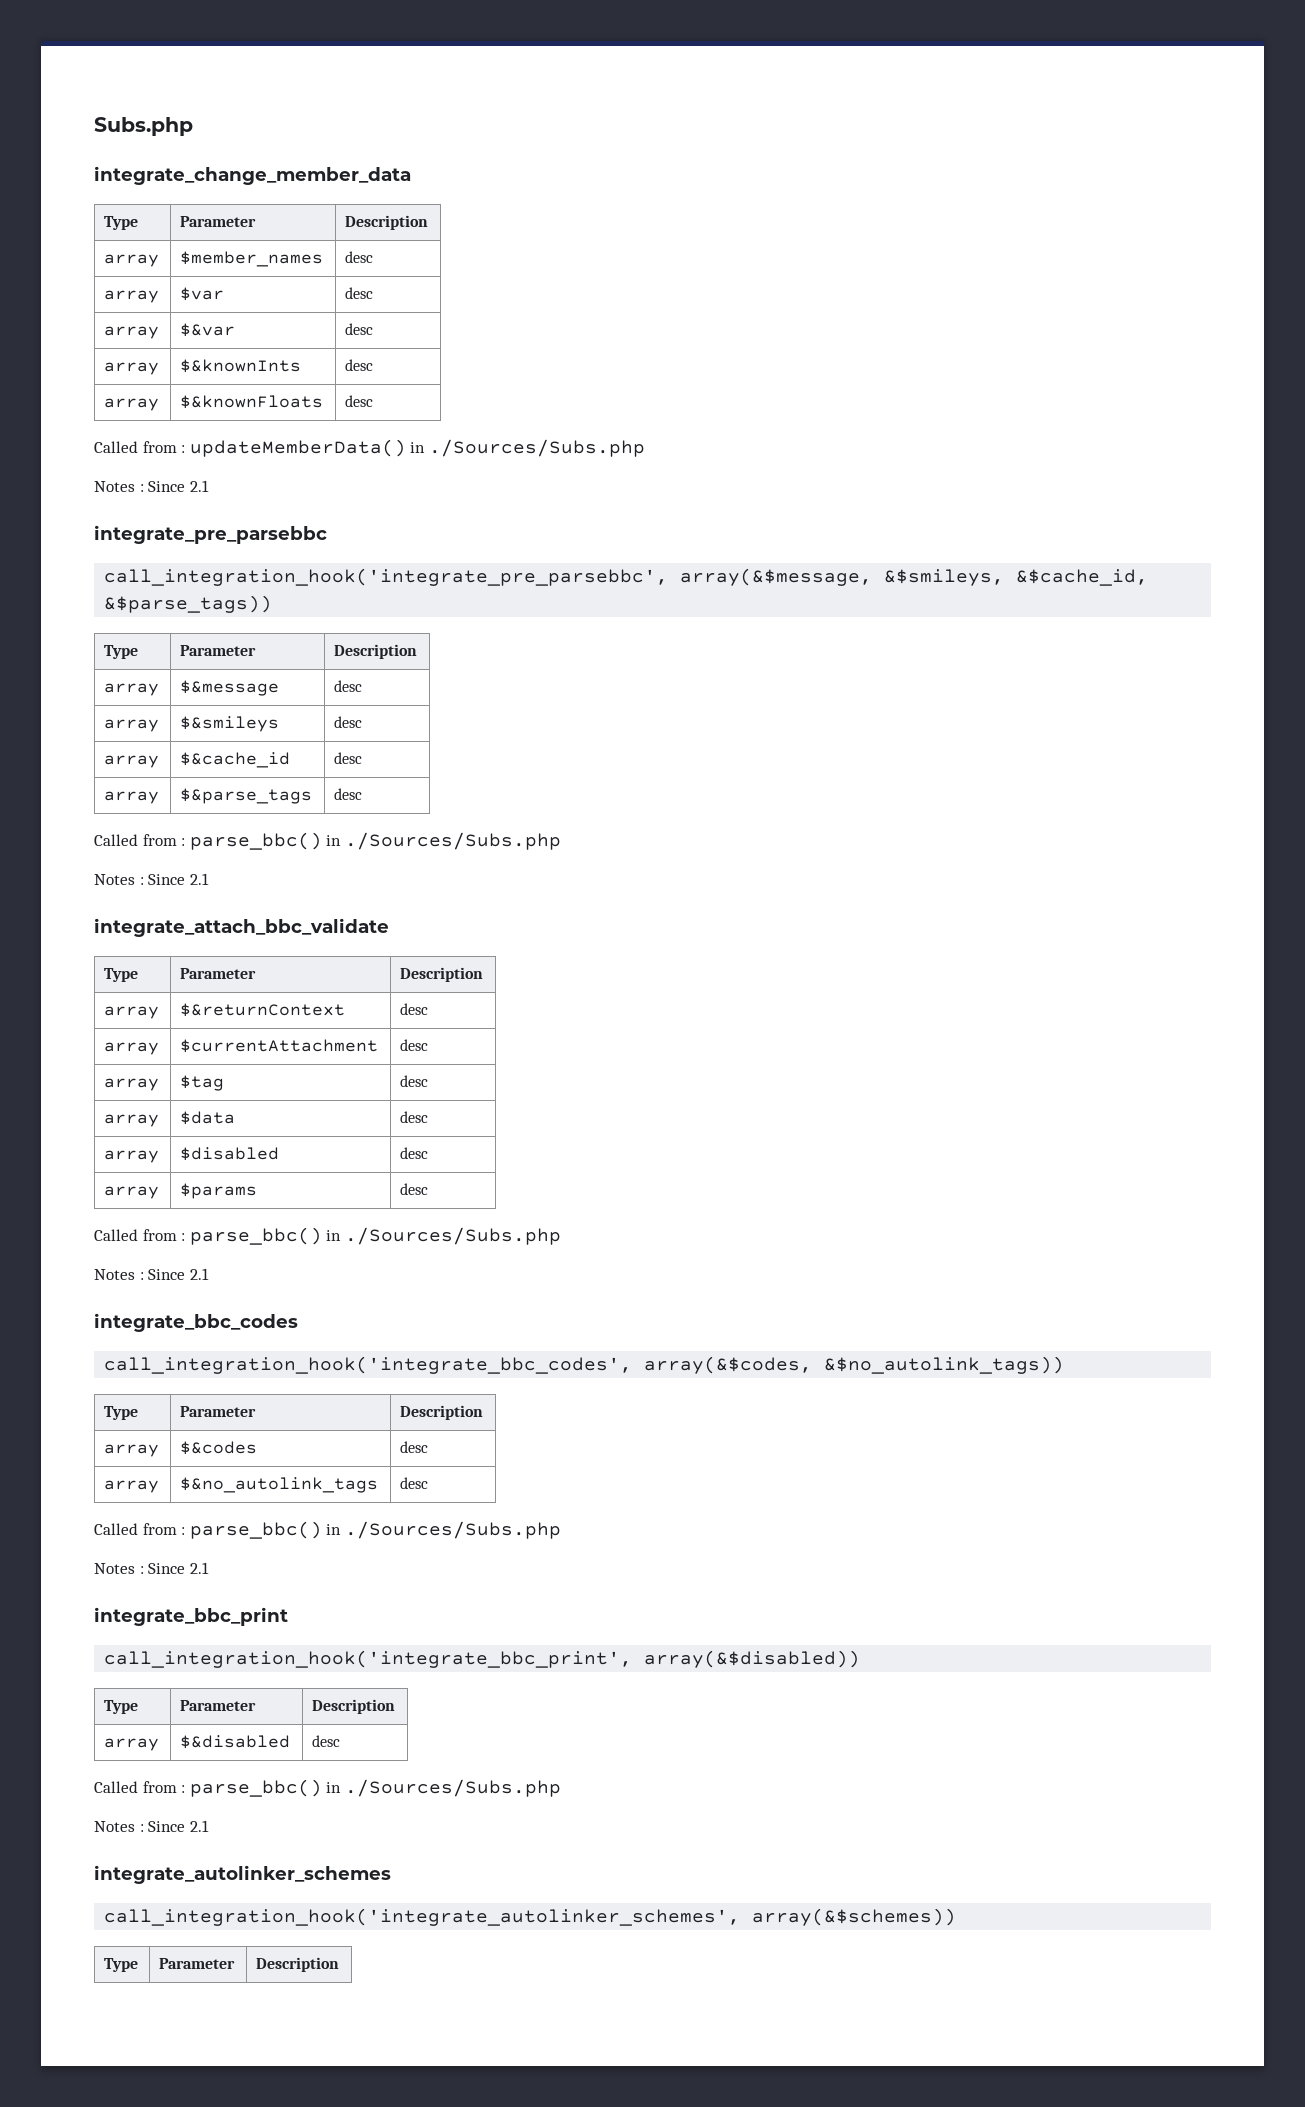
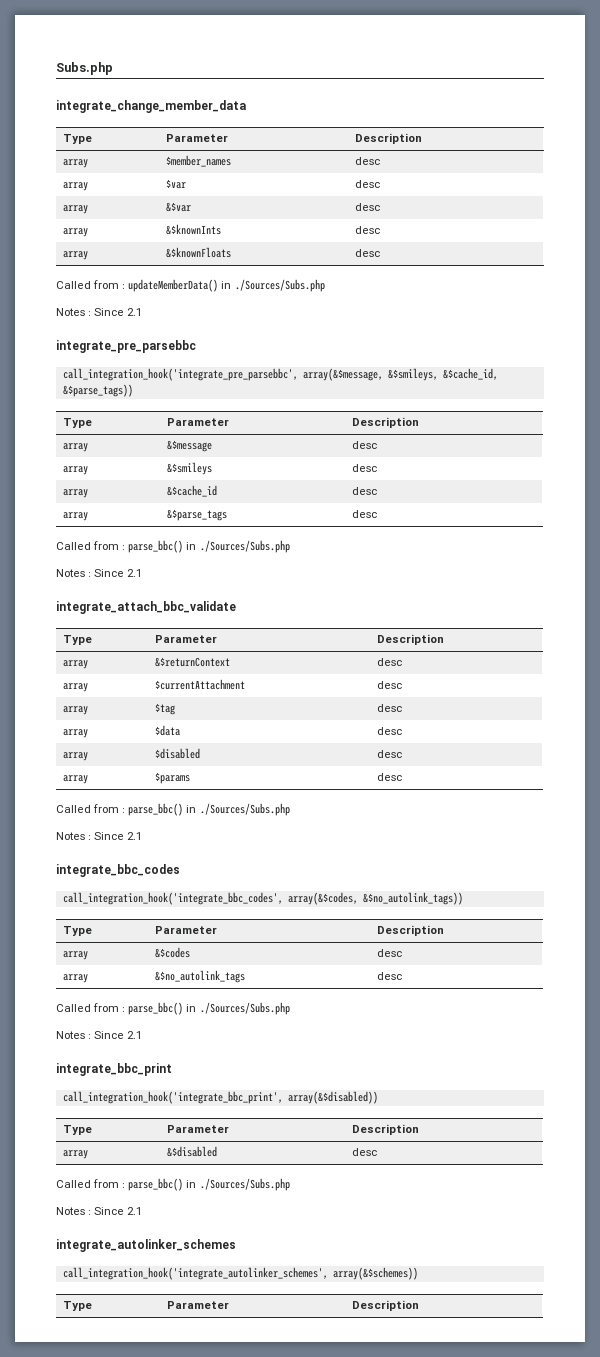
- array | $&var | desc
- array | $&knownInts | desc
- array | $&knownFloats | desc
+ array | &$var | desc
+ array | &$knownInts | desc
+ array | &$knownFloats | desc
- array | $&message | desc
- array | $&smileys | desc
- array | $&cache_id | desc
- array | $&parse_tags | desc
+ array | &$message | desc
+ array | &$smileys | desc
+ array | &$cache_id | desc
+ array | &$parse_tags | desc
- array | $&returnContext | desc
+ array | &$returnContext | desc
- array | $&codes | desc
- array | $&no_autolink_tags | desc
+ array | &$codes | desc
+ array | &$no_autolink_tags | desc
- array | $&disabled | desc
+ array | &$disabled | desc

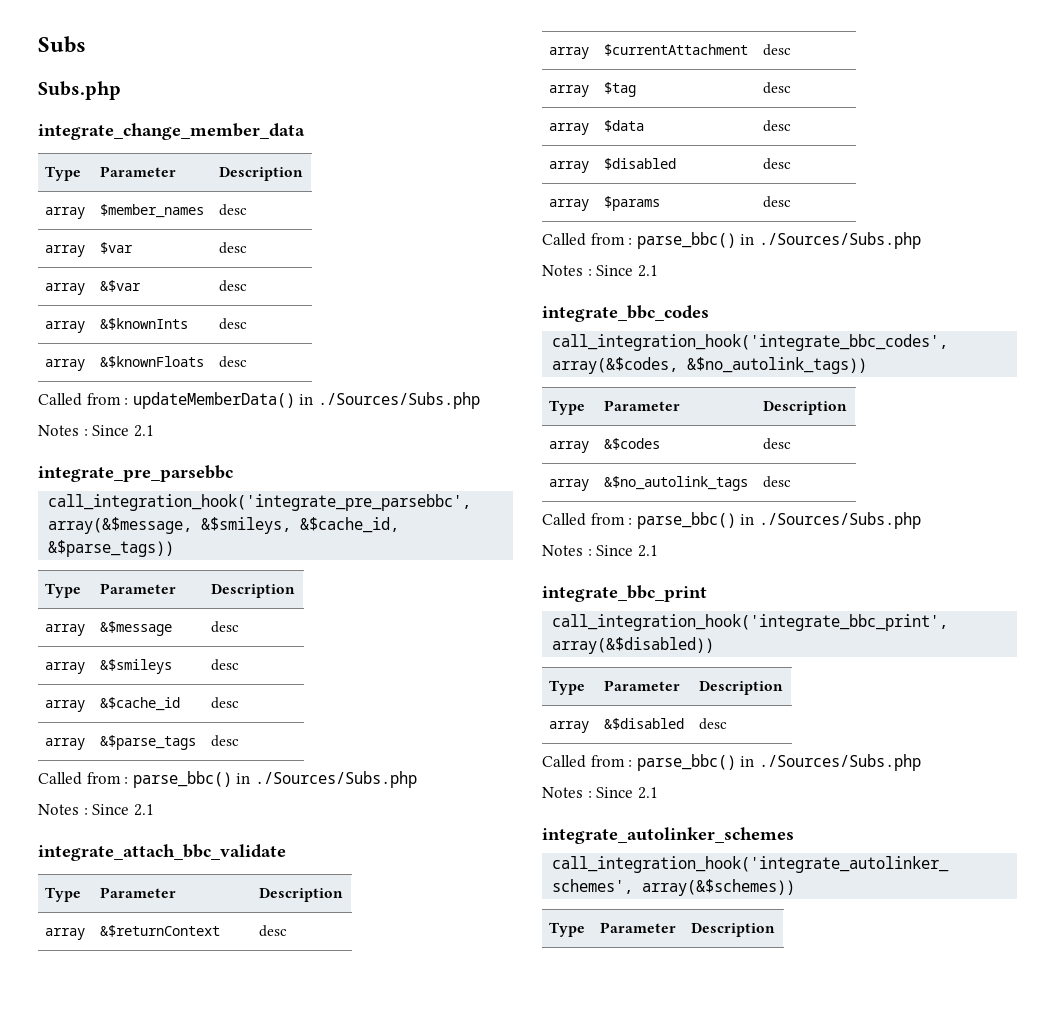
+ Subs

